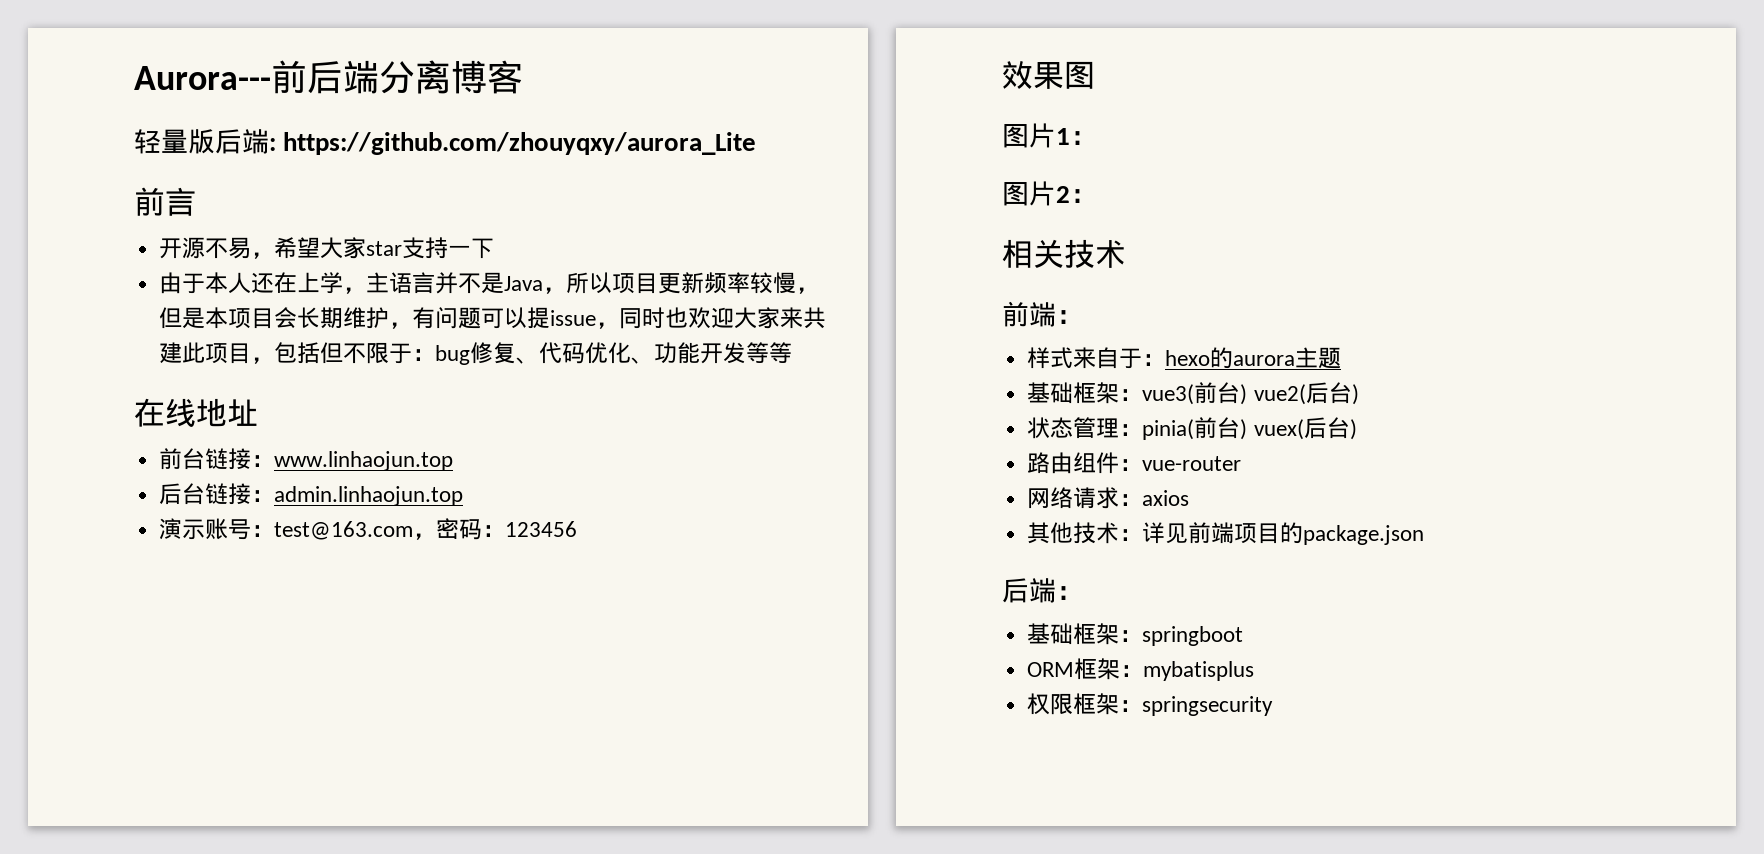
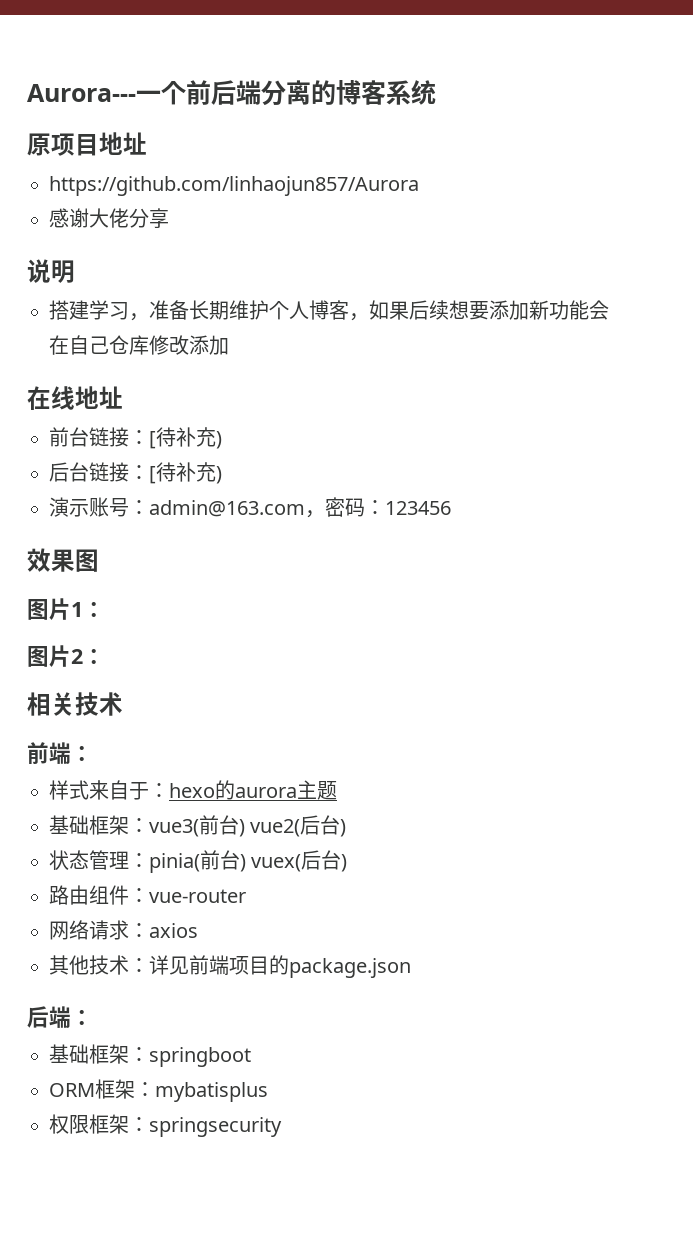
- Aurora---前后端分离博客
- 轻量版后端: https://github.com/zhouyqxy/aurora_Lite
- 前言
- 开源不易，希望大家star支持一下
- 由于本人还在上学，主语言并不是Java，所以项目更新频率较慢，但是本项目会长期维护，有问题可以提issue，同时也欢迎大家来共建此项目，包括但不限于：bug修复、代码优化、功能开发等等
+ Aurora---一个前后端分离的博客系统
+ 原项目地址
+ https://github.com/linhaojun857/Aurora
+ 感谢大佬分享
+ 说明
+ 搭建学习，准备长期维护个人博客，如果后续想要添加新功能会在自己仓库修改添加
- 前台链接：www.linhaojun.top
+ 前台链接：[待补充)
- 后台链接：admin.linhaojun.top
+ 后台链接：[待补充)
- 演示账号：test@163.com，密码：123456
+ 演示账号：admin@163.com，密码：123456

